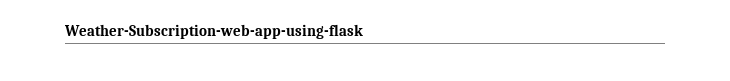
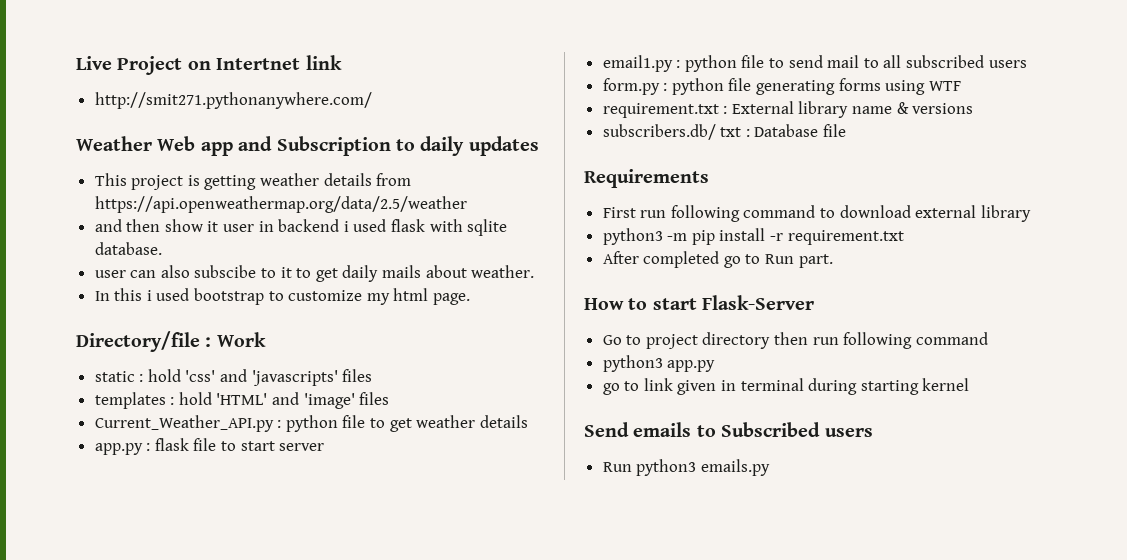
- Weather-Subscription-web-app-using-flask
+ Live Project on Intertnet link
+ http://smit271.pythonanywhere.com/
+ Weather Web app and Subscription to daily updates
+ This project is getting weather details from https://api.openweathermap.org/data/2.5/weather
+ and then show it user in backend i used flask with sqlite database.
+ user can also subscibe to it to get daily mails about weather.
+ In this i used bootstrap to customize my html page.
+ Directory/file : Work
+ static : hold 'css' and 'javascripts' files
+ templates : hold 'HTML' and 'image' files
+ Current_Weather_API.py : python file to get weather details
+ app.py : flask file to start server
+ email1.py : python file to send mail to all subscribed users
+ form.py : python file generating forms using WTF
+ requirement.txt : External library name & versions
+ subscribers.db/ txt : Database file
+ Requirements
+ First run following command to download external library
+ python3 -m pip install -r requirement.txt
+ After completed go to Run part.
+ How to start Flask-Server
+ Go to project directory then run following command
+ python3 app.py
+ go to link given in terminal during starting kernel
+ Send emails to Subscribed users
+ Run python3 emails.py

